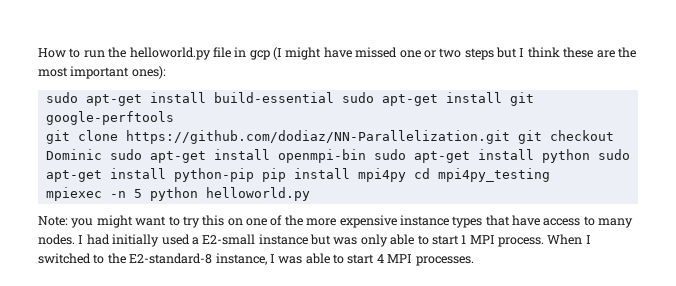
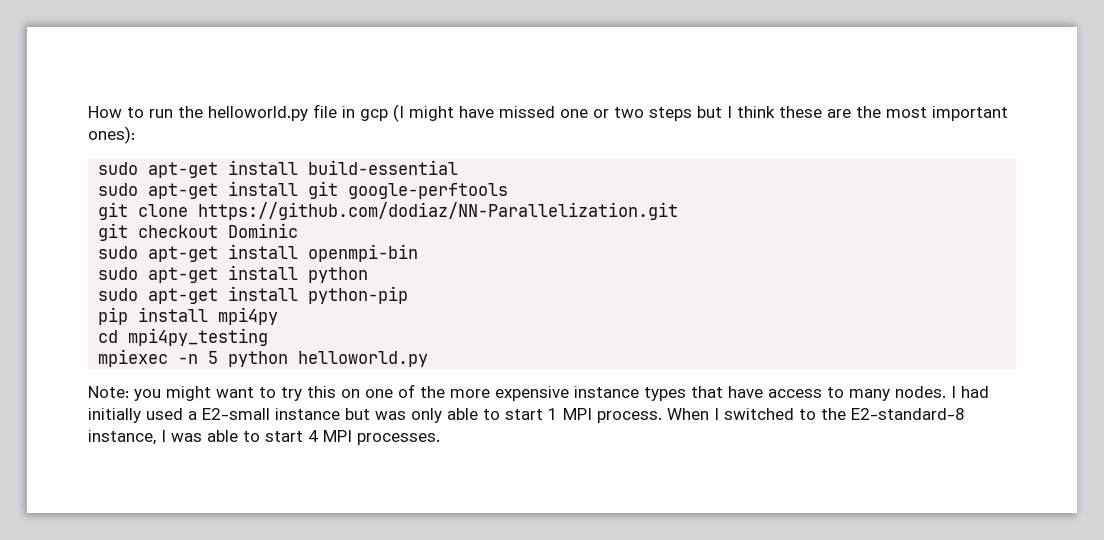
- sudo apt-get install build-essential sudo apt-get install git google-perftools
+ sudo apt-get install build-essential
+ sudo apt-get install git google-perftools
- git clone https://github.com/dodiaz/NN-Parallelization.git git checkout Dominic sudo apt-get install openmpi-bin sudo apt-get install python sudo apt-get install python-pip pip install mpi4py cd mpi4py_testing
+ git clone https://github.com/dodiaz/NN-Parallelization.git
+ git checkout Dominic
+ sudo apt-get install openmpi-bin
+ sudo apt-get install python
+ sudo apt-get install python-pip
+ pip install mpi4py
+ cd mpi4py_testing

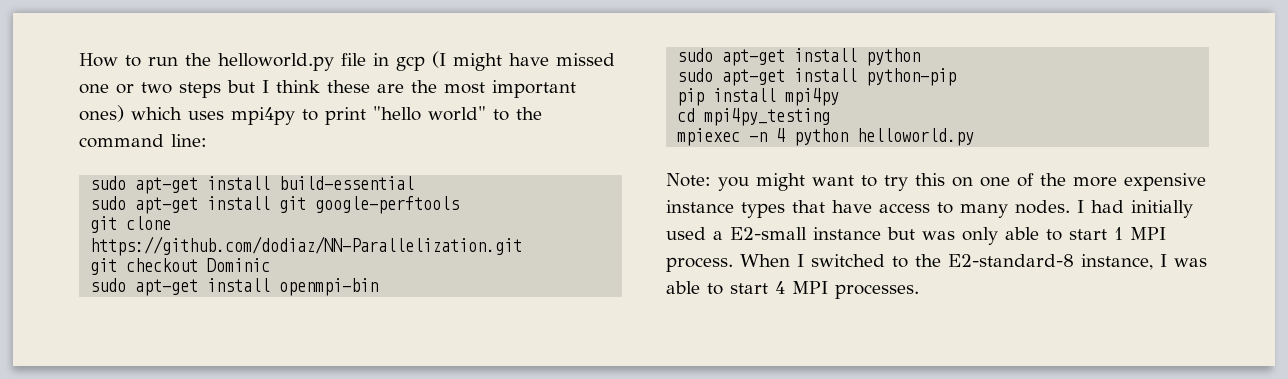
- How to run the helloworld.py file in gcp (I might have missed one or two steps but I think these are the most important ones):
+ How to run the helloworld.py file in gcp (I might have missed one or two steps but I think these are the most important ones) which uses mpi4py to print "hello world" to the command line:
- mpiexec -n 5 python helloworld.py
+ mpiexec -n 4 python helloworld.py

